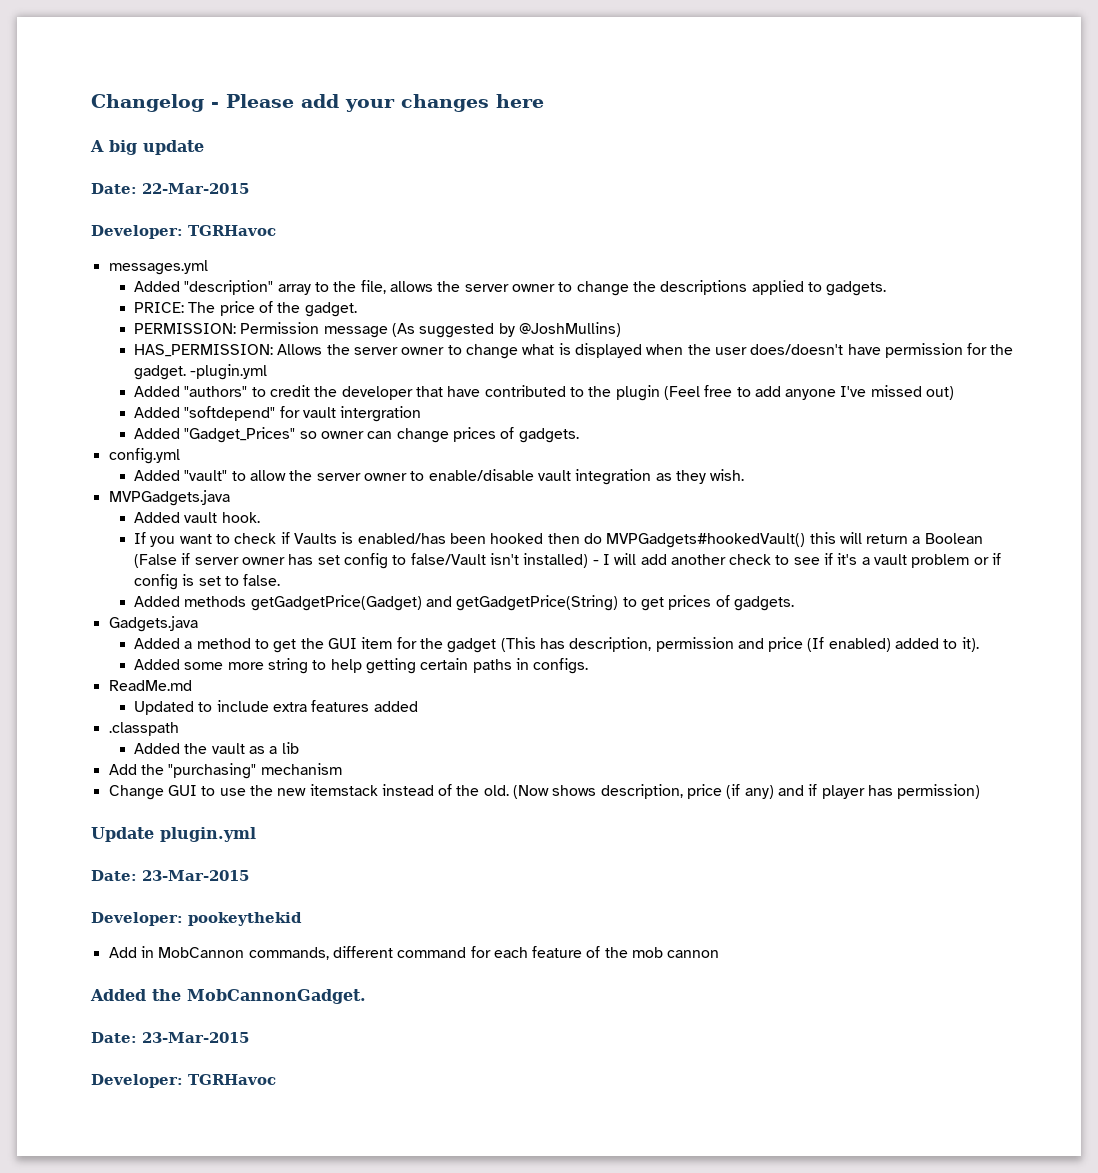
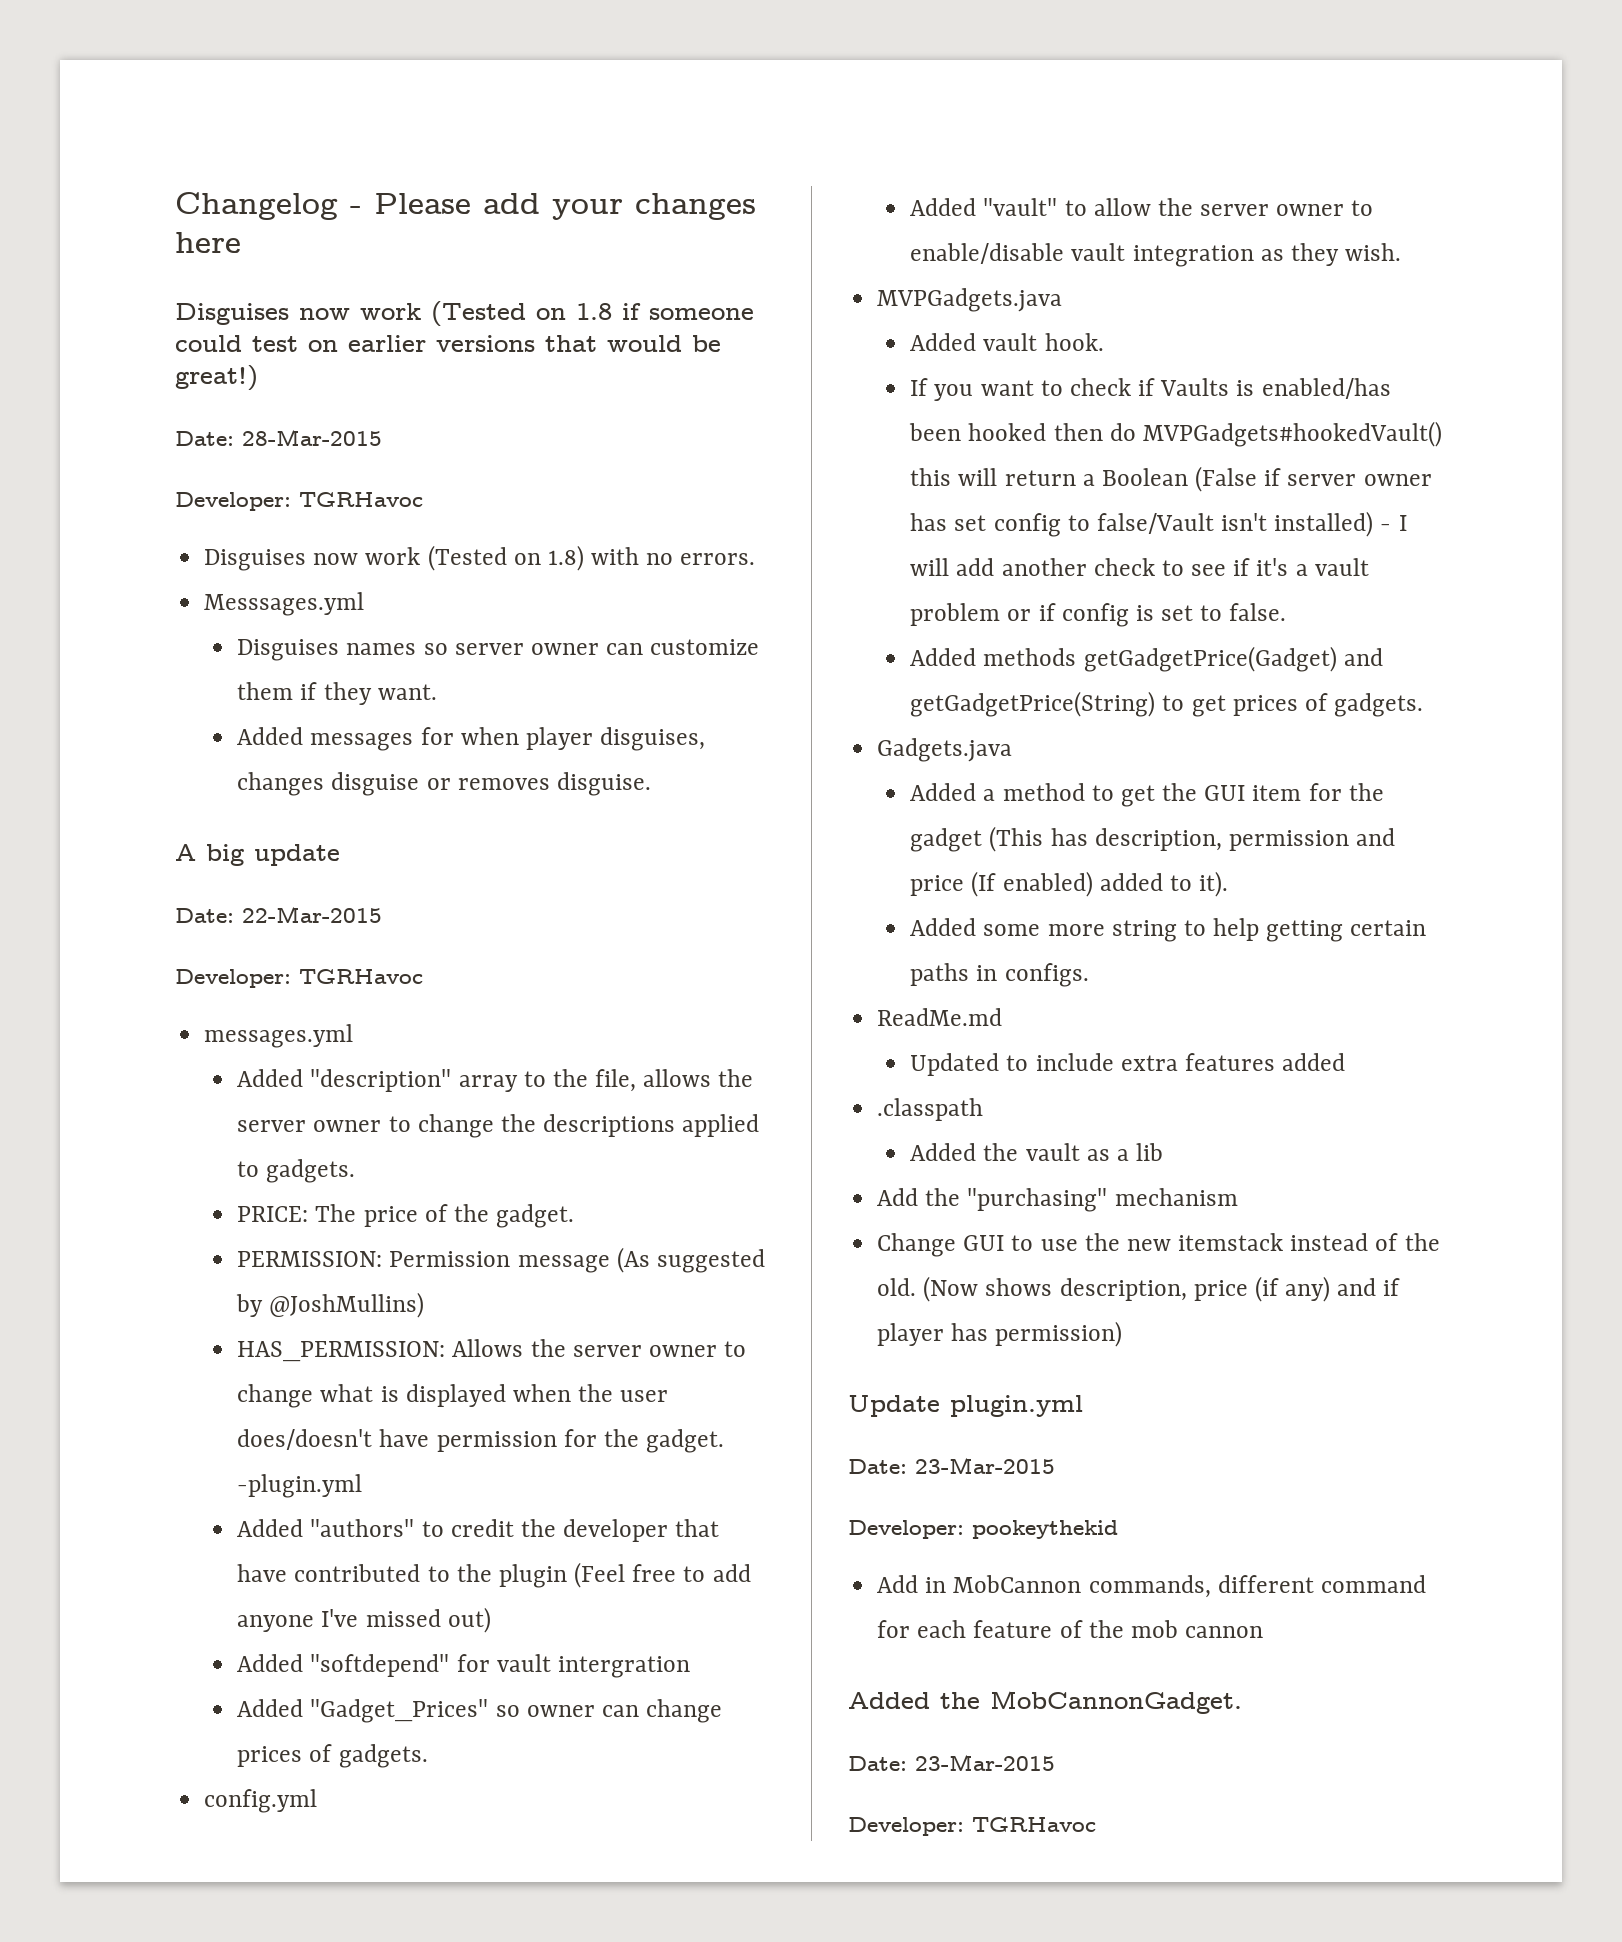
+ Disguises now work (Tested on 1.8 if someone could test on earlier versions that would be great!)
+ Date: 28-Mar-2015
+ Developer: TGRHavoc
+ Disguises now work (Tested on 1.8) with no errors.
+ Messsages.yml
+ Disguises names so server owner can customize them if they want.
+ Added messages for when player disguises, changes disguise or removes disguise.

